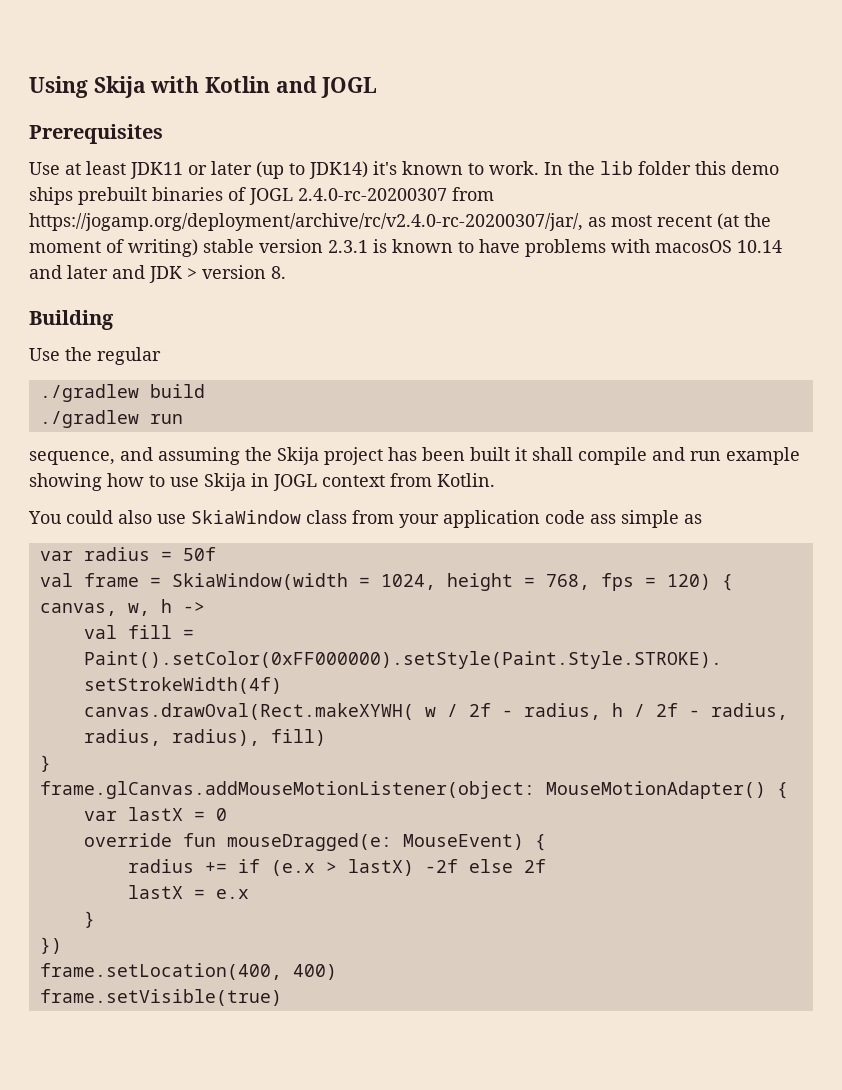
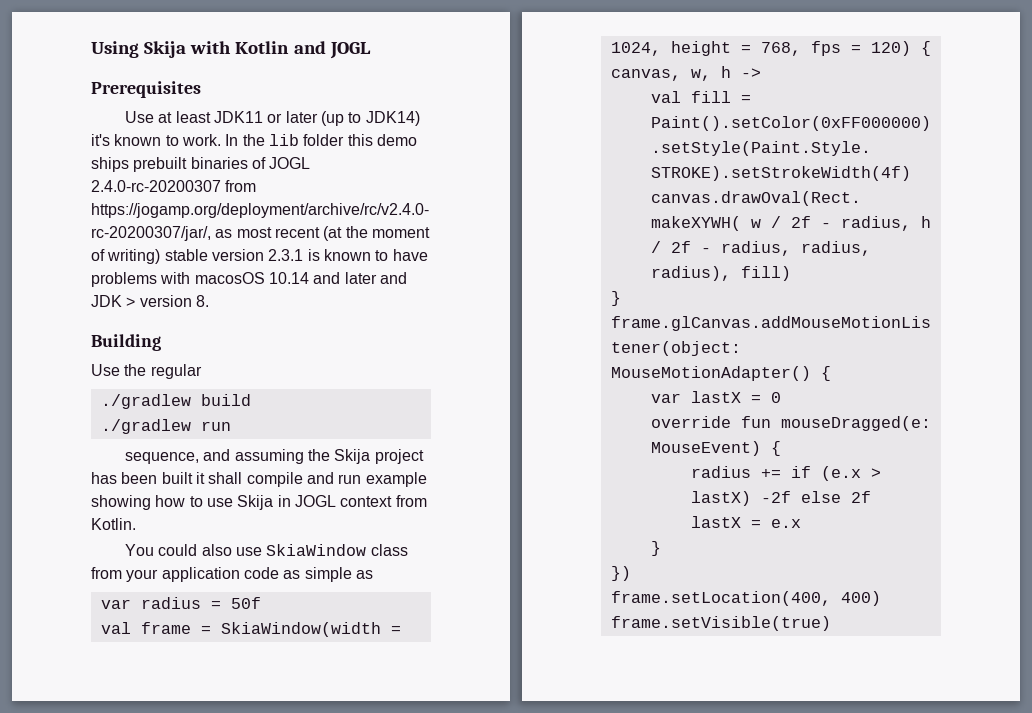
- You could also use SkiaWindow class from your application code ass simple as
+ You could also use SkiaWindow class from your application code as simple as

